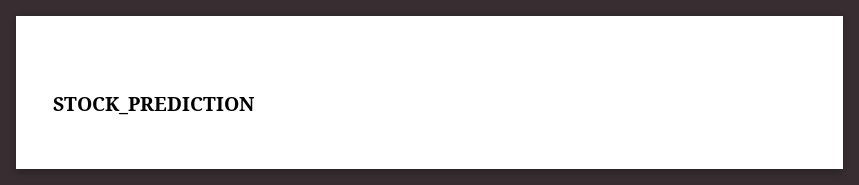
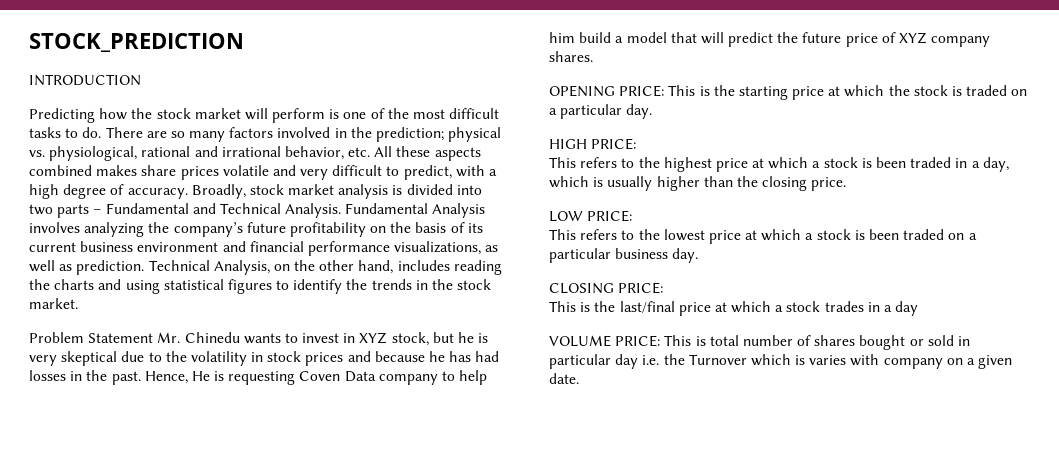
+ INTRODUCTION
+ Predicting how the stock market will perform is one of the most difficult tasks to do. There are so many factors involved in the prediction; physical vs. physiological, rational and irrational behavior, etc. All these aspects combined makes share prices volatile and very difficult to predict, with a high degree of accuracy. Broadly, stock market analysis is divided into two parts – Fundamental and Technical Analysis. Fundamental Analysis involves analyzing the company’s future profitability on the basis of its current business environment and financial performance visualizations, as well as prediction. Technical Analysis, on the other hand, includes reading the charts and using statistical figures to identify the trends in the stock market.
+ Problem Statement Mr. Chinedu wants to invest in XYZ stock, but he is very skeptical due to the volatility in stock prices and because he has had losses in the past. Hence, He is requesting Coven Data company to help him build a model that will predict the future price of XYZ company shares.
+ OPENING PRICE: This is the starting price at which the stock is traded on a particular day.
+ HIGH PRICE:
+ This refers to the highest price at which a stock is been traded in a day, which is usually higher than the closing price.
+ LOW PRICE:
+ This refers to the lowest price at which a stock is been traded on a particular business day.
+ CLOSING PRICE:
+ This is the last/final price at which a stock trades in a day
+ VOLUME PRICE: This is total number of shares bought or sold in particular day i.e. the Turnover which is varies with company on a given date.

